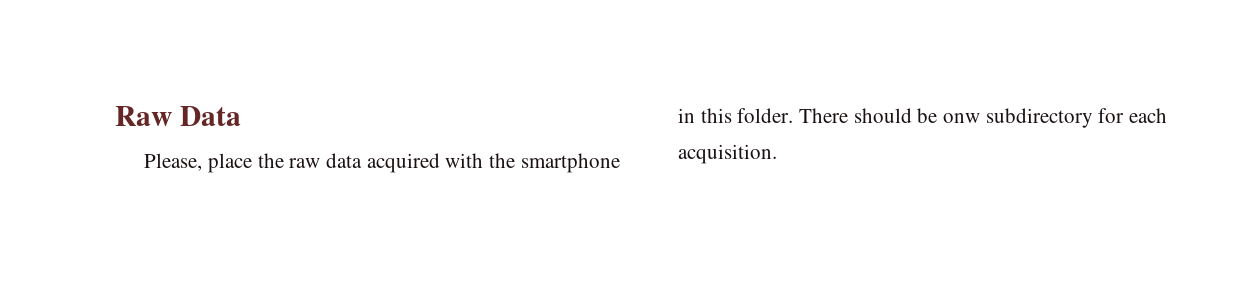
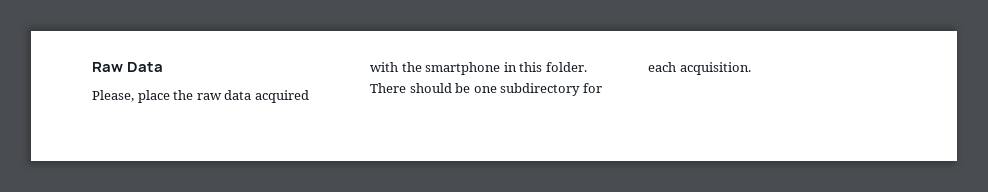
- There should be onw subdirectory for each acquisition.
+ There should be one subdirectory for each acquisition.

